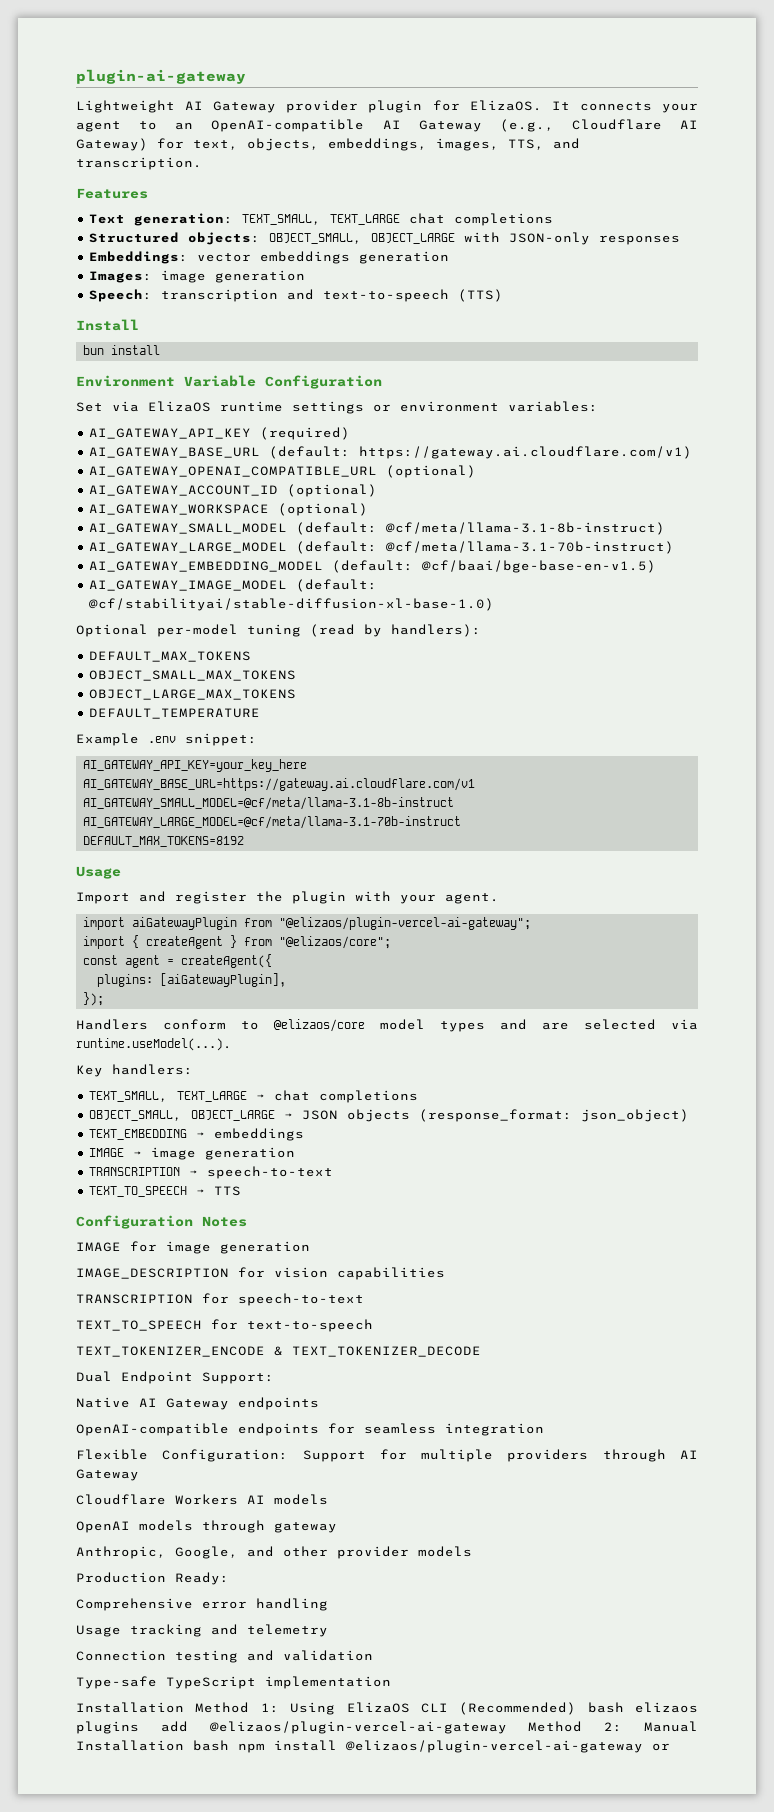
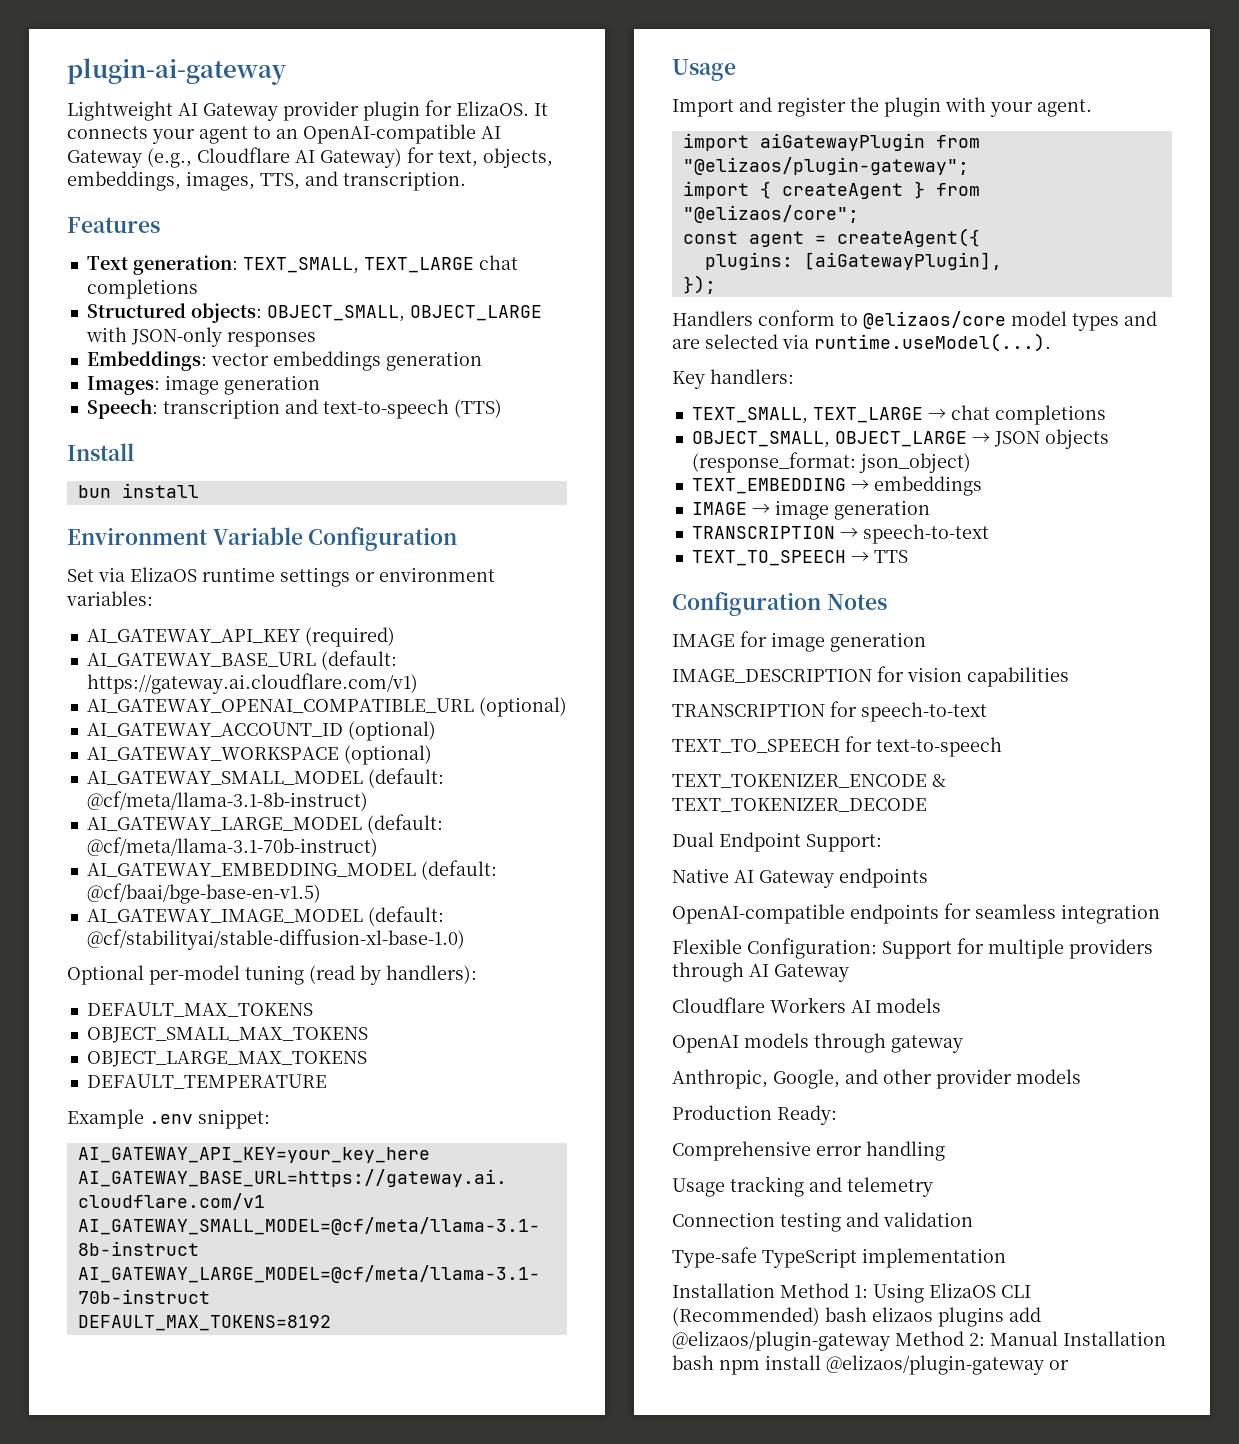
- import aiGatewayPlugin from "@elizaos/plugin-vercel-ai-gateway";
+ import aiGatewayPlugin from "@elizaos/plugin-gateway";
- Installation Method 1: Using ElizaOS CLI (Recommended) bash elizaos plugins add @elizaos/plugin-vercel-ai-gateway Method 2: Manual Installation bash npm install @elizaos/plugin-vercel-ai-gateway or
+ Installation Method 1: Using ElizaOS CLI (Recommended) bash elizaos plugins add @elizaos/plugin-gateway Method 2: Manual Installation bash npm install @elizaos/plugin-gateway or

